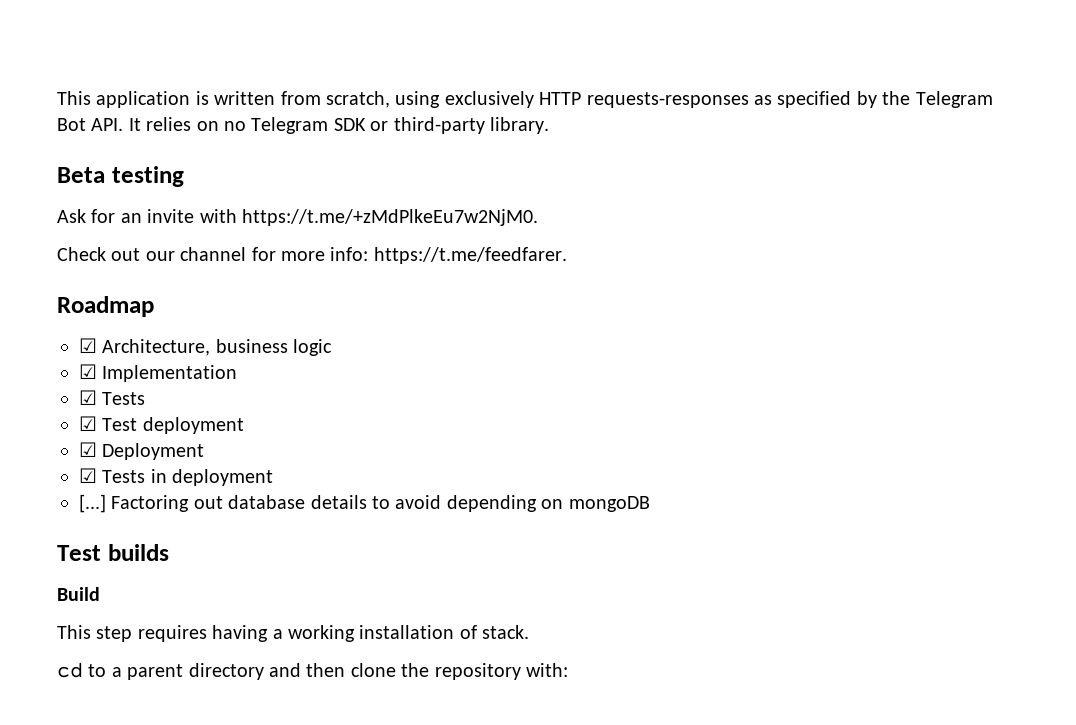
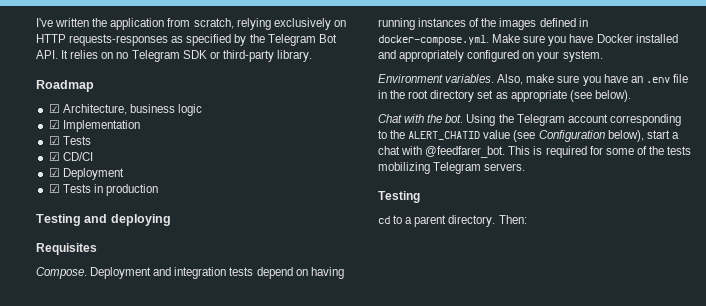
- This application is written from scratch, using exclusively HTTP requests-responses as specified by the Telegram Bot API. It relies on no Telegram SDK or third-party library.
+ I've written the application from scratch, relying exclusively on HTTP requests-responses as specified by the Telegram Bot API. It relies on no Telegram SDK or third-party library.
- Beta testing
- Ask for an invite with https://t.me/+zMdPlkeEu7w2NjM0.
- Check out our channel for more info: https://t.me/feedfarer.
- ☑ Test deployment
+ ☑ CD/CI
- ☑ Tests in deployment
- [...] Factoring out database details to avoid depending on mongoDB
- Test builds
- Build
- This step requires having a working installation of stack.
- cd to a parent directory and then clone the repository with:
+ ☑ Tests in production
+ Testing and deploying
+ Requisites
+ Compose. Deployment and integration tests depend on having running instances of the images defined in docker-compose.yml. Make sure you have Docker installed and appropriately configured on your system.
+ Environment variables. Also, make sure you have an .env file in the root directory set as appropriate (see below).
+ Chat with the bot. Using the Telegram account corresponding to the ALERT_CHATID value (see Configuration below), start a chat with @feedfarer_bot. This is required for some of the tests mobilizing Telegram servers.
+ Testing
+ cd to a parent directory. Then:

